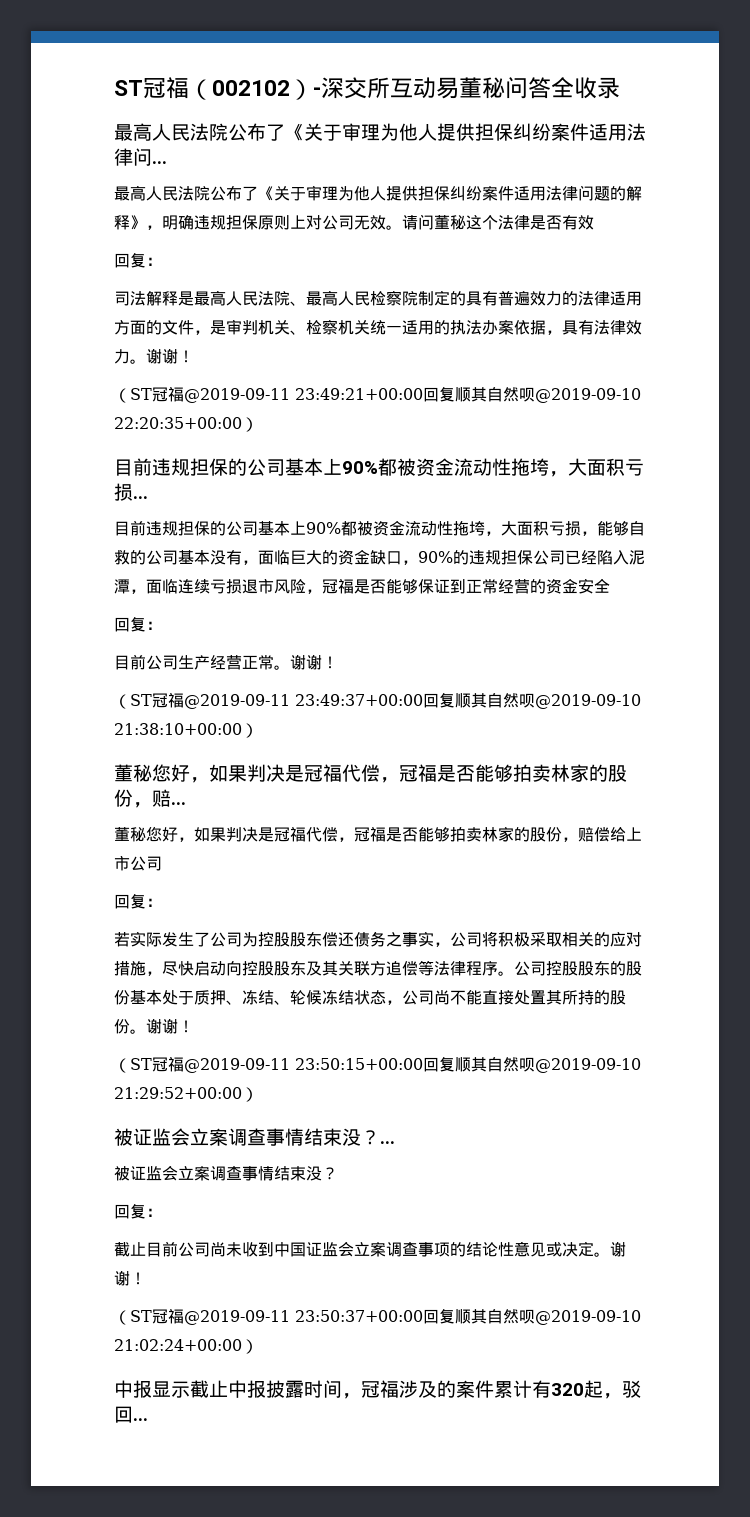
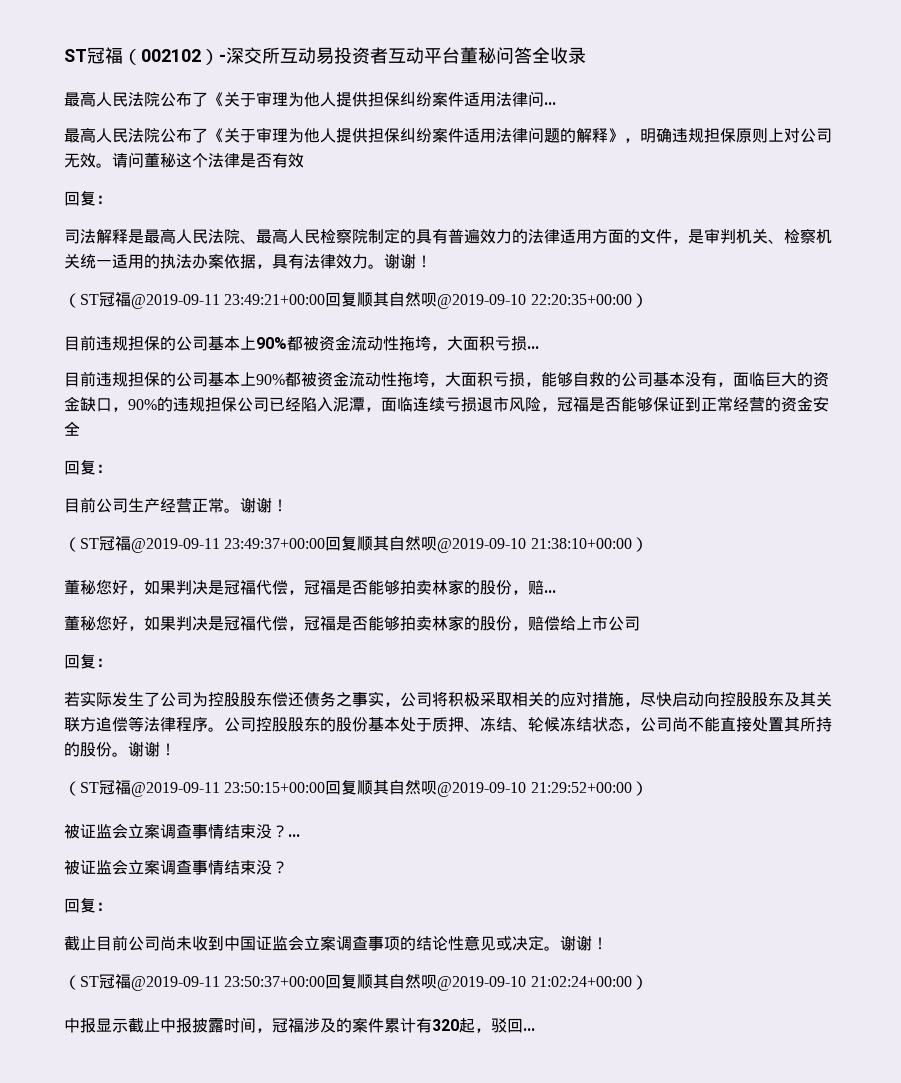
- ST冠福（002102）-深交所互动易董秘问答全收录
+ ST冠福（002102）-深交所互动易投资者互动平台董秘问答全收录

